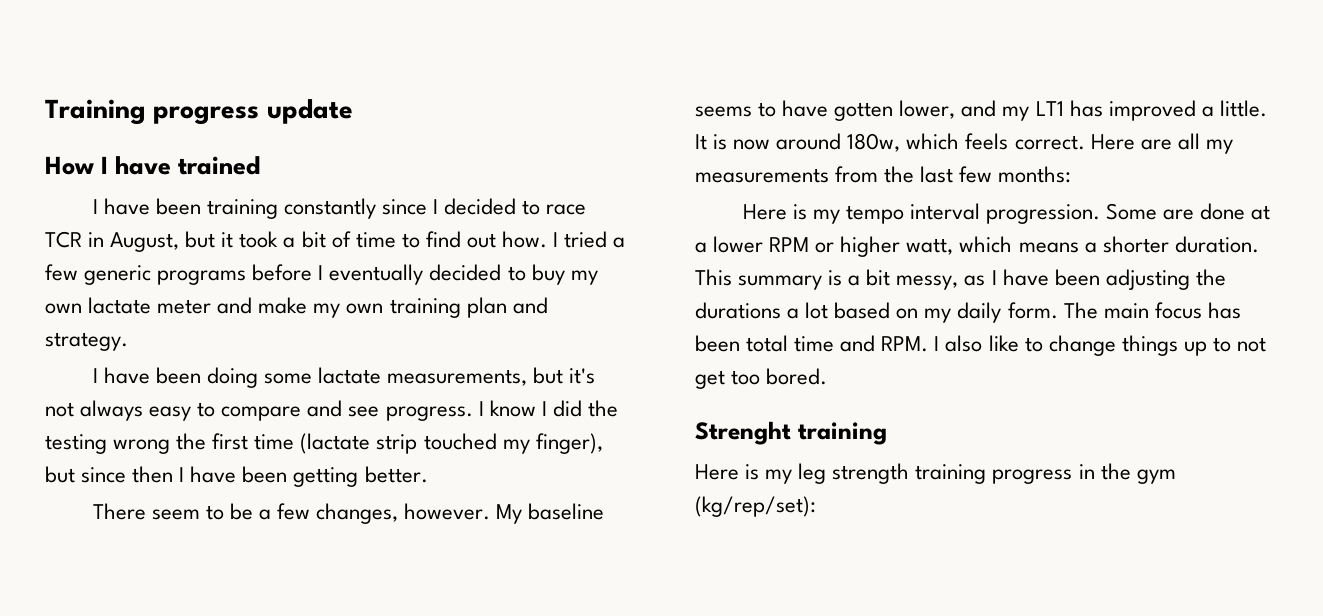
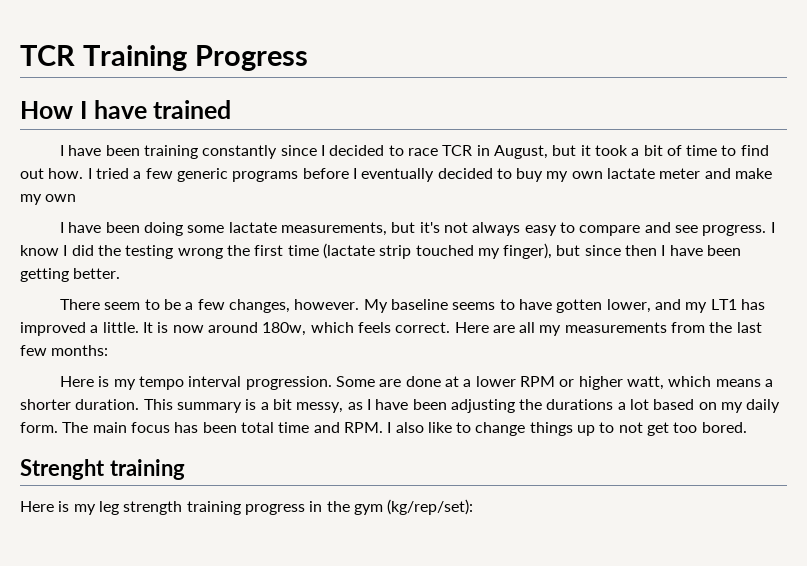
- Training progress update
+ TCR Training Progress
- I tried a few generic programs before I eventually decided to buy my own lactate meter and make my own training plan and strategy.
+ I tried a few generic programs before I eventually decided to buy my own lactate meter and make my own

